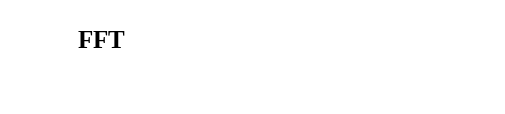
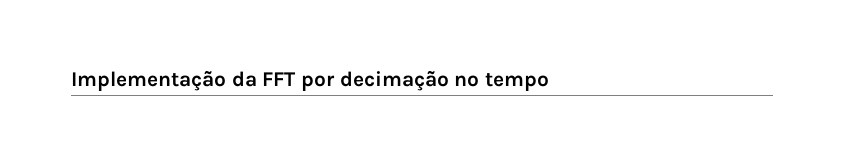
- FFT
+ Implementação da FFT por decimação no tempo

